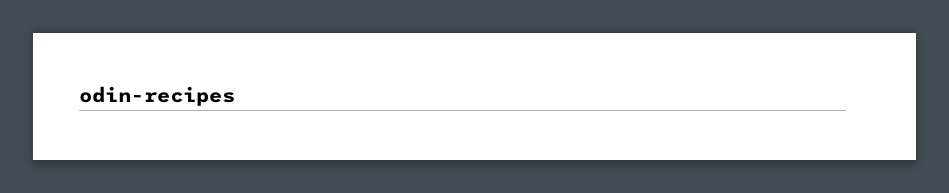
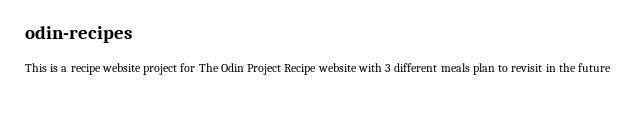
+ This is a recipe website project for The Odin Project Recipe website with 3 different meals plan to revisit in the future

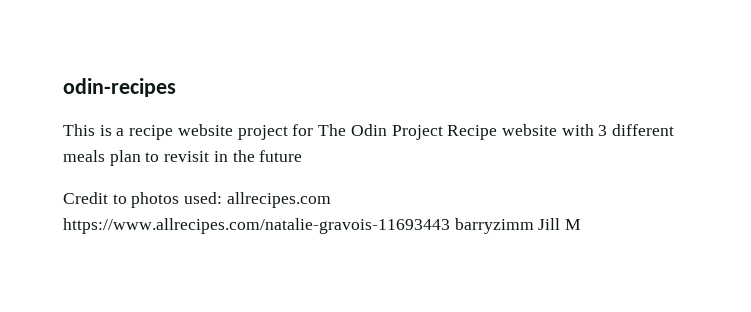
+ Credit to photos used: allrecipes.com https://www.allrecipes.com/natalie-gravois-11693443 barryzimm Jill M

